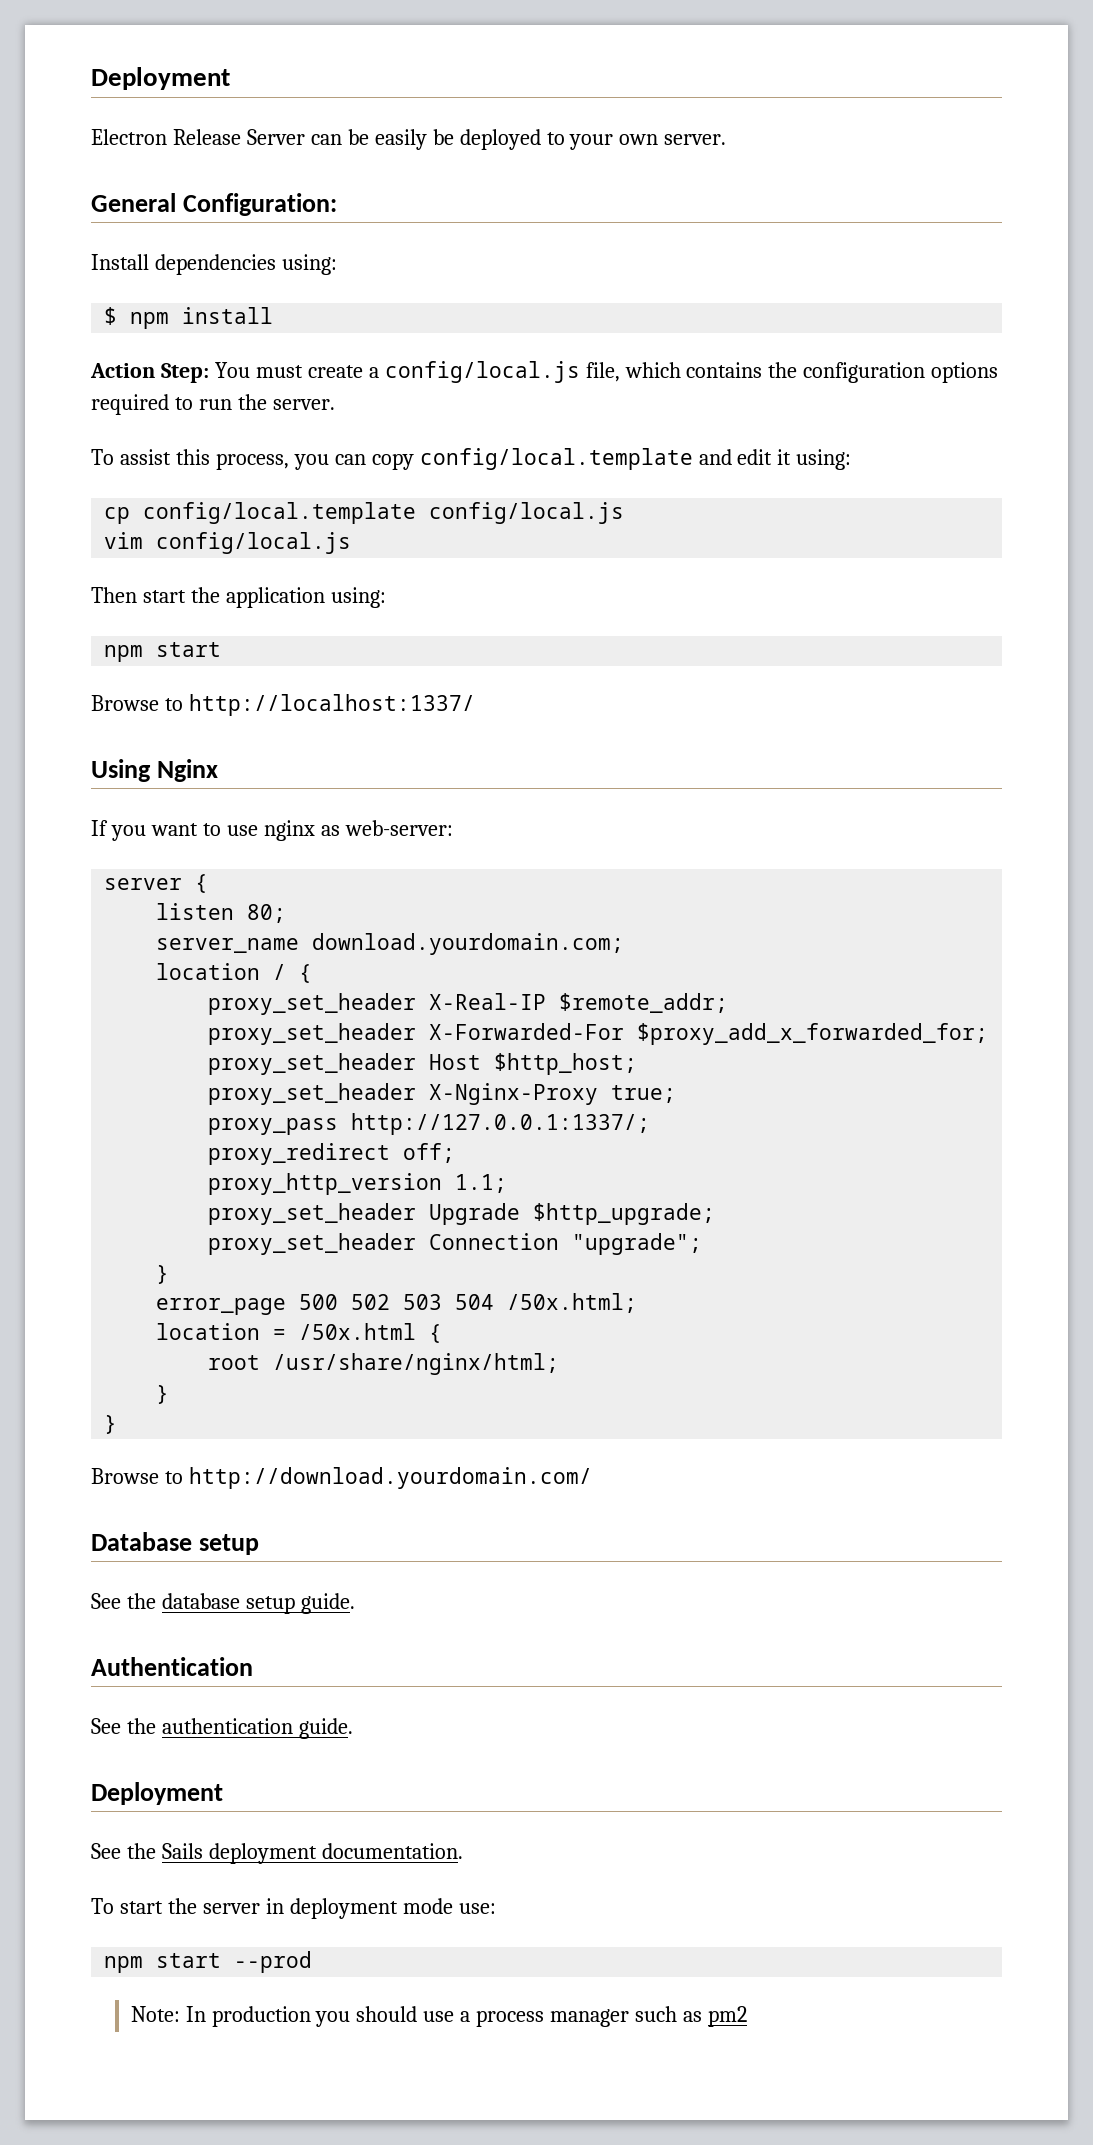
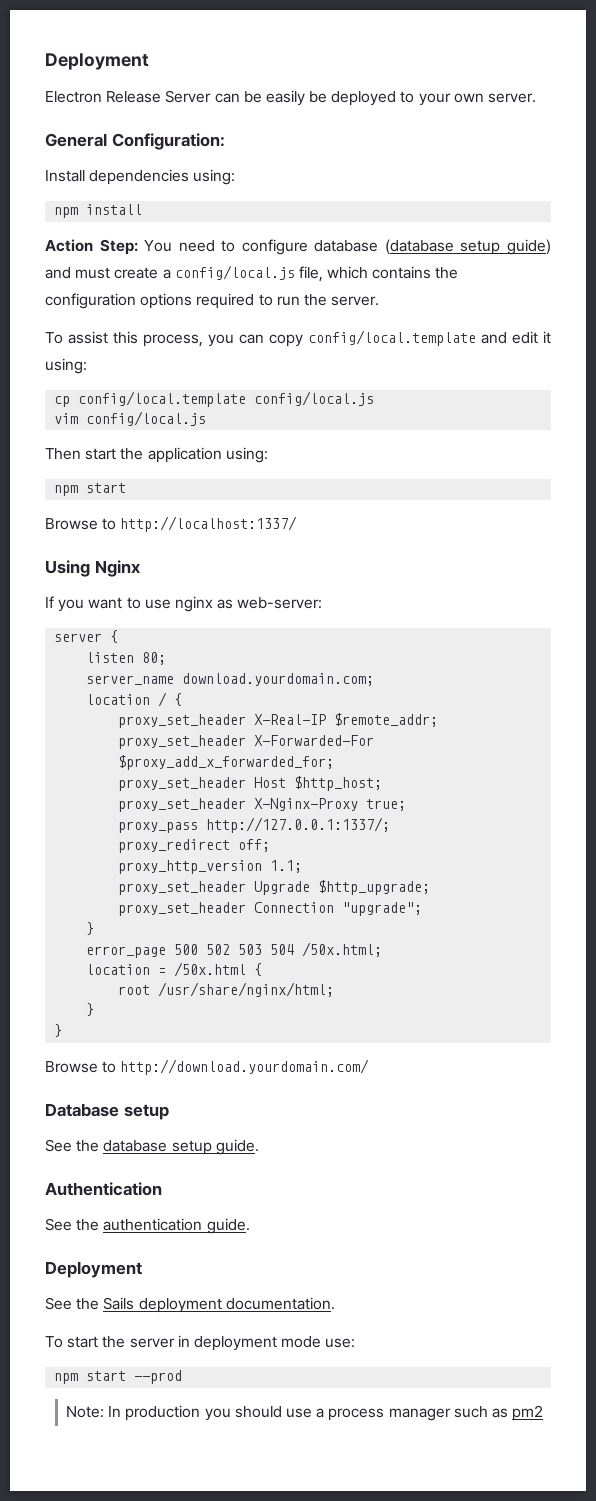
- $ npm install
+ npm install
- Action Step: You must create a config/local.js file, which contains the configuration options required to run the server.
+ Action Step: You need to configure database (database setup guide) and must create a config/local.js file, which contains the configuration options required to run the server.

